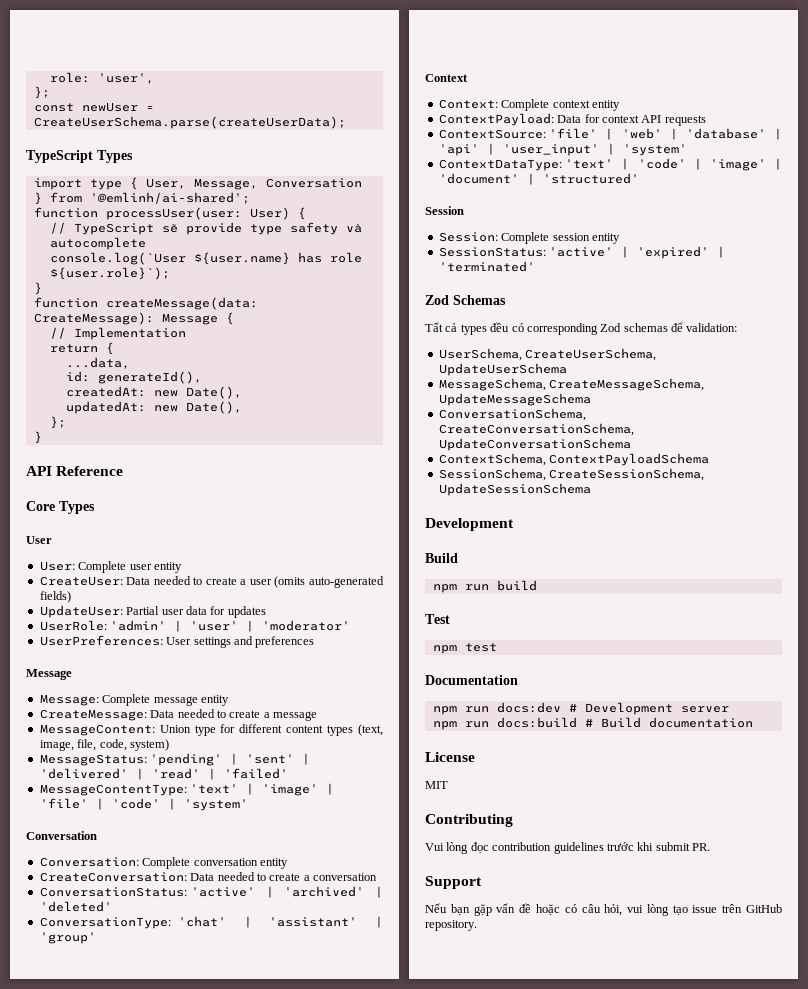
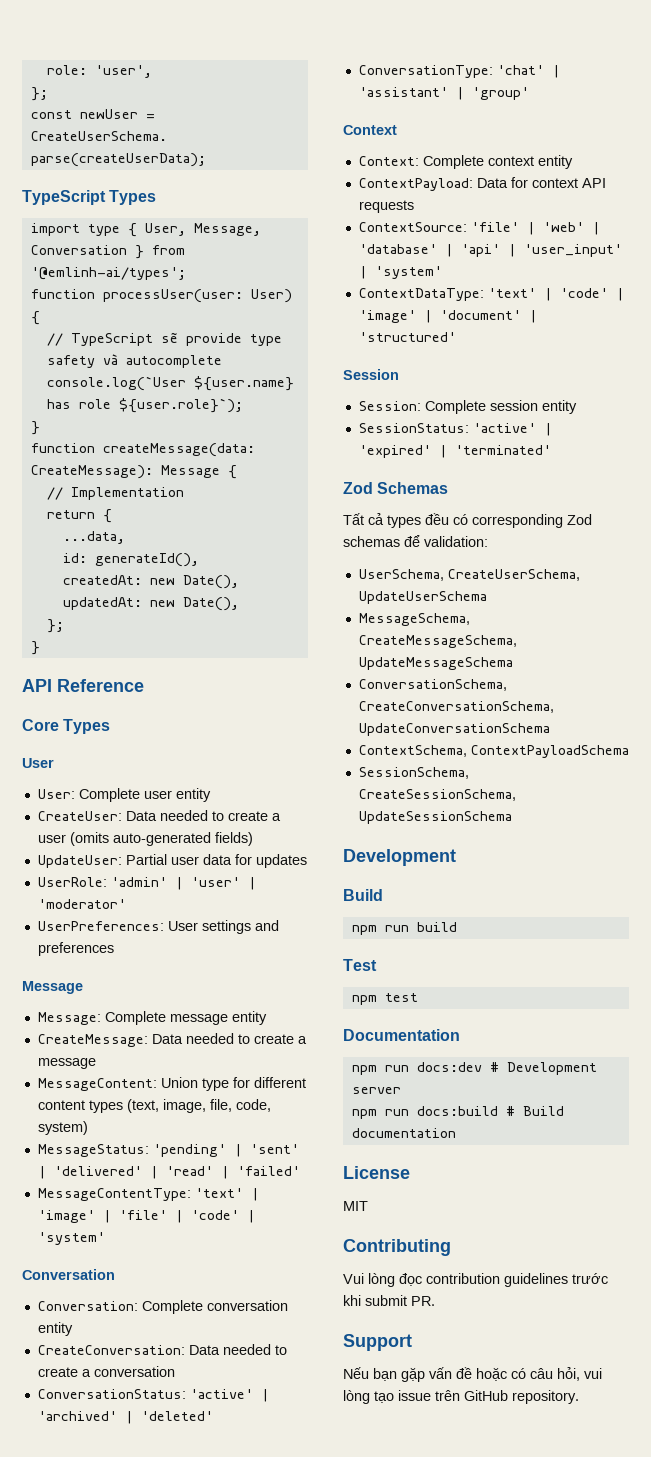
- import type { User, Message, Conversation } from '@emlinh/ai-shared';
+ import type { User, Message, Conversation } from '@emlinh-ai/types';

